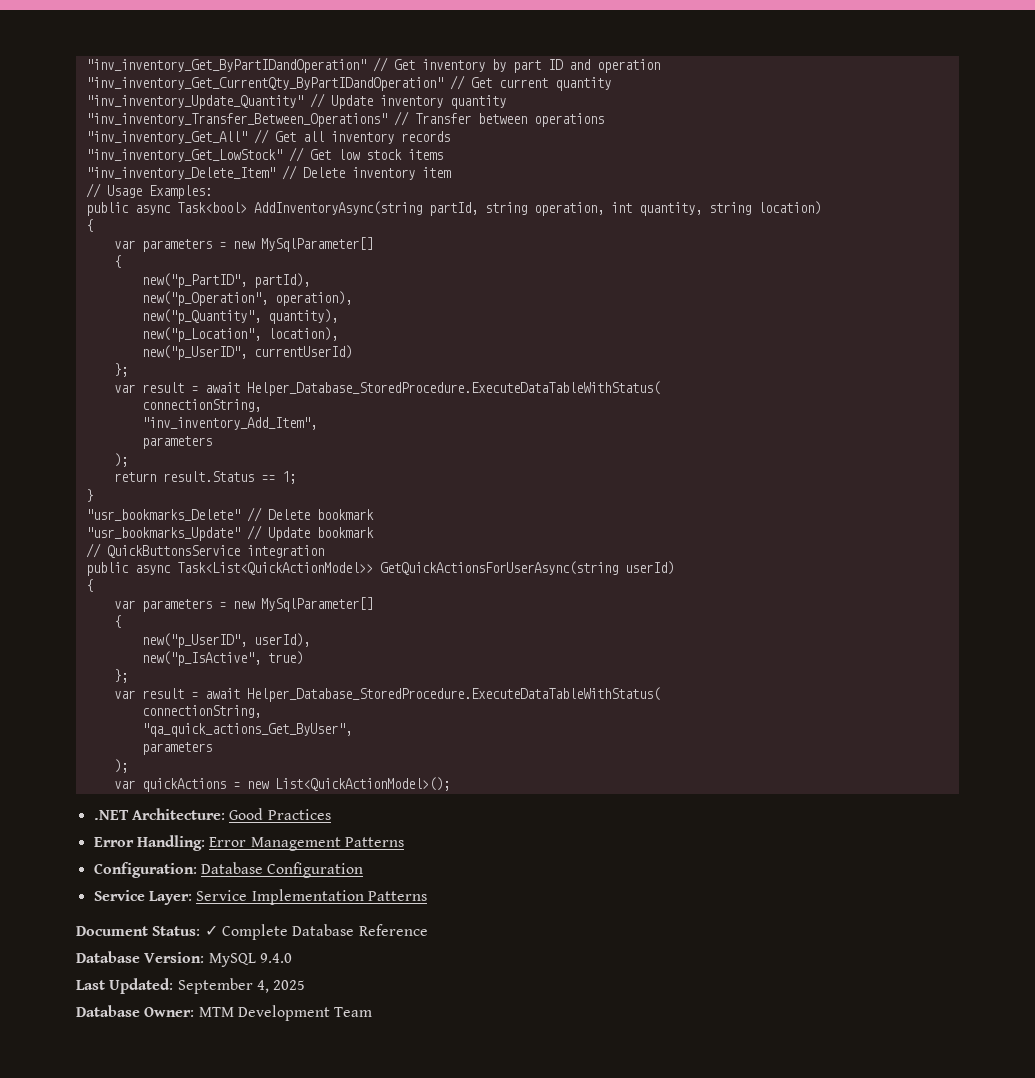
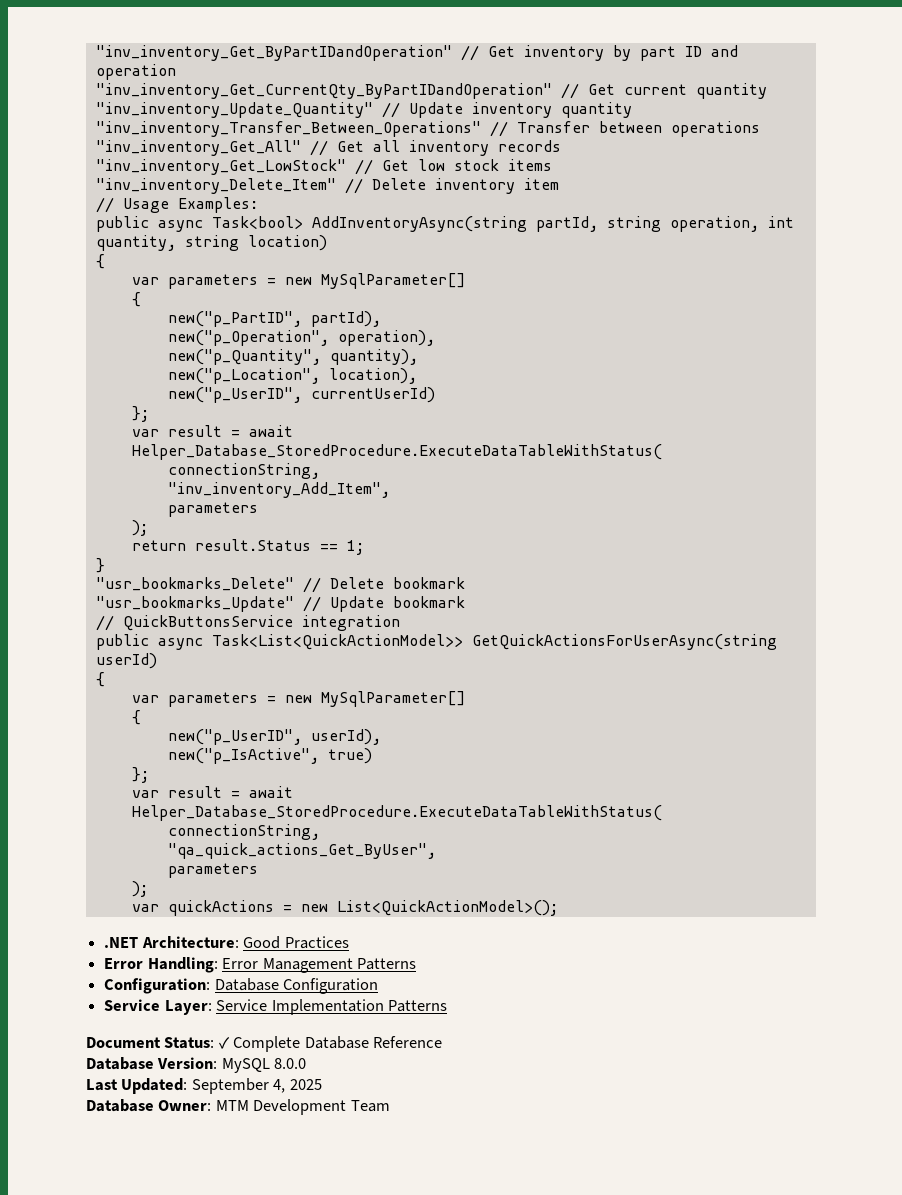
- Database Version: MySQL 9.4.0
+ Database Version: MySQL 8.0.0

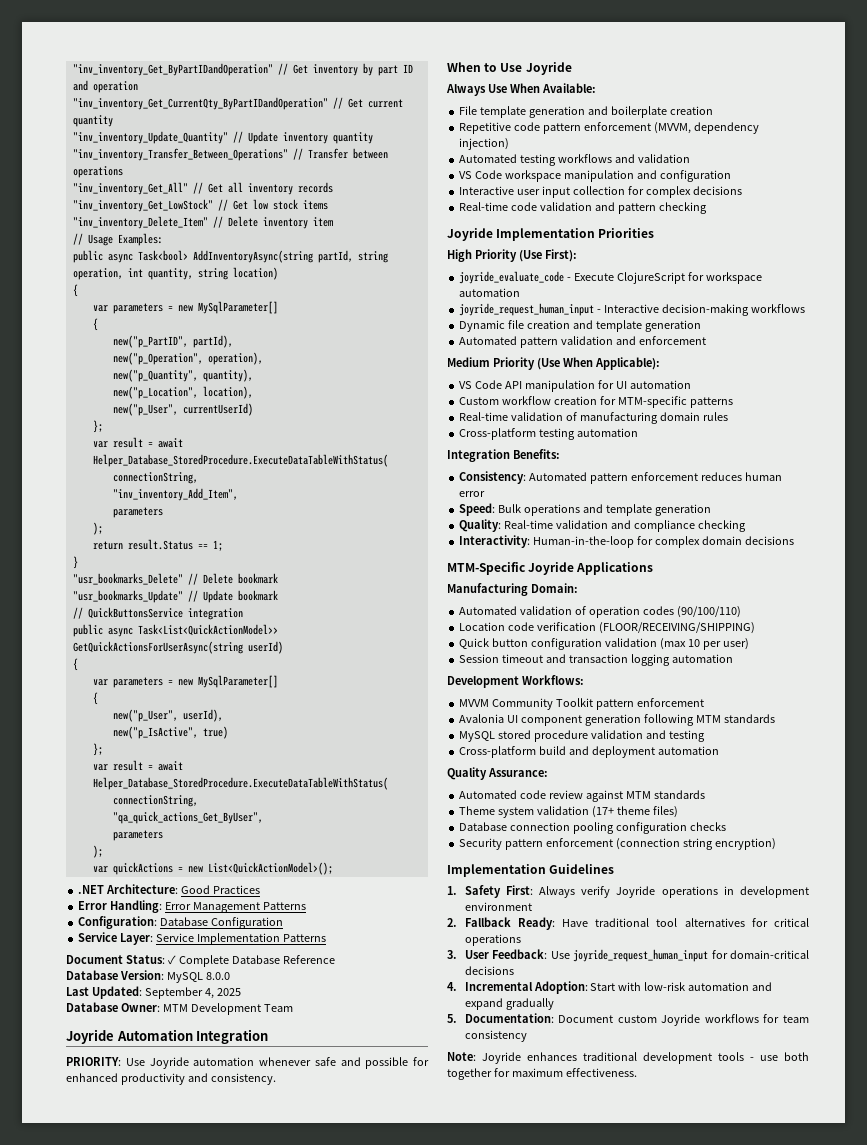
- new("p_UserID", currentUserId)
+ new("p_User", currentUserId)
- new("p_UserID", userId),
+ new("p_User", userId),
+ Joyride Automation Integration
+ PRIORITY: Use Joyride automation whenever safe and possible for enhanced productivity and consistency.
+ When to Use Joyride
+ Always Use When Available:
+ File template generation and boilerplate creation
+ Repetitive code pattern enforcement (MVVM, dependency injection)
+ Automated testing workflows and validation
+ VS Code workspace manipulation and configuration
+ Interactive user input collection for complex decisions
+ Real-time code validation and pattern checking
+ Joyride Implementation Priorities
+ High Priority (Use First):
+ joyride_evaluate_code - Execute ClojureScript for workspace automation
+ joyride_request_human_input - Interactive decision-making workflows
+ Dynamic file creation and template generation
+ Automated pattern validation and enforcement
+ Medium Priority (Use When Applicable):
+ VS Code API manipulation for UI automation
+ Custom workflow creation for MTM-specific patterns
+ Real-time validation of manufacturing domain rules
+ Cross-platform testing automation
+ Integration Benefits:
+ Consistency: Automated pattern enforcement reduces human error
+ Speed: Bulk operations and template generation
+ Quality: Real-time validation and compliance checking
+ Interactivity: Human-in-the-loop for complex domain decisions
+ MTM-Specific Joyride Applications
+ Manufacturing Domain:
+ Automated validation of operation codes (90/100/110)
+ Location code verification (FLOOR/RECEIVING/SHIPPING)
+ Quick button configuration validation (max 10 per user)
+ Session timeout and transaction logging automation
+ Development Workflows:
+ MVVM Community Toolkit pattern enforcement
+ Avalonia UI component generation following MTM standards
+ MySQL stored procedure validation and testing
+ Cross-platform build and deployment automation
+ Quality Assurance:
+ Automated code review against MTM standards
+ Theme system validation (17+ theme files)
+ Database connection pooling configuration checks
+ Security pattern enforcement (connection string encryption)
+ Implementation Guidelines
+ 1. Safety First: Always verify Joyride operations in development environment
+ 2. Fallback Ready: Have traditional tool alternatives for critical operations
+ 3. User Feedback: Use joyride_request_human_input for domain-critical decisions
+ 4. Incremental Adoption: Start with low-risk automation and expand gradually
+ 5. Documentation: Document custom Joyride workflows for team consistency
+ Note: Joyride enhances traditional development tools - use both together for maximum effectiveness.

